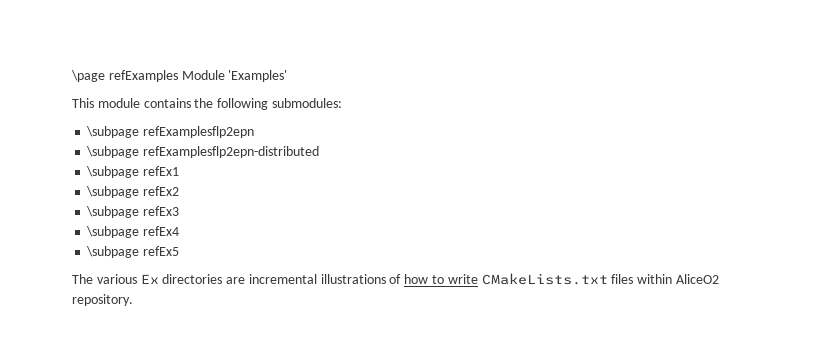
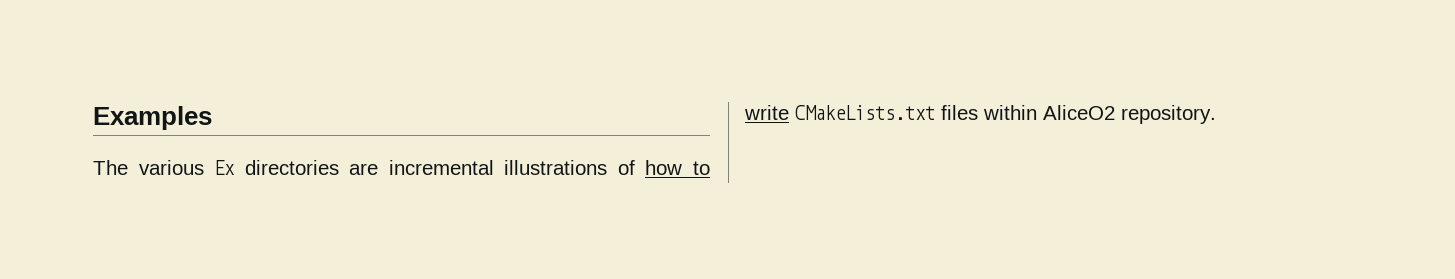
- \page refExamples Module 'Examples'
- This module contains the following submodules:
- \subpage refExamplesflp2epn
- \subpage refExamplesflp2epn-distributed
- \subpage refEx1
- \subpage refEx2
- \subpage refEx3
- \subpage refEx4
- \subpage refEx5
+ Examples

